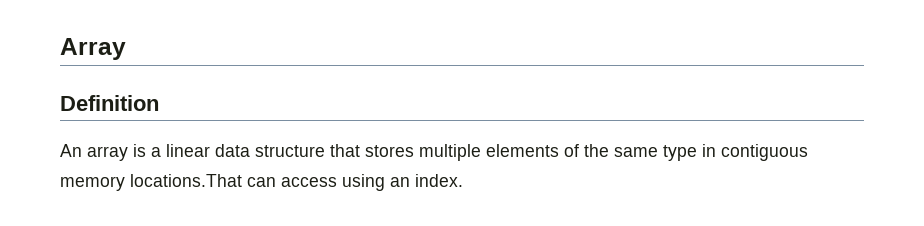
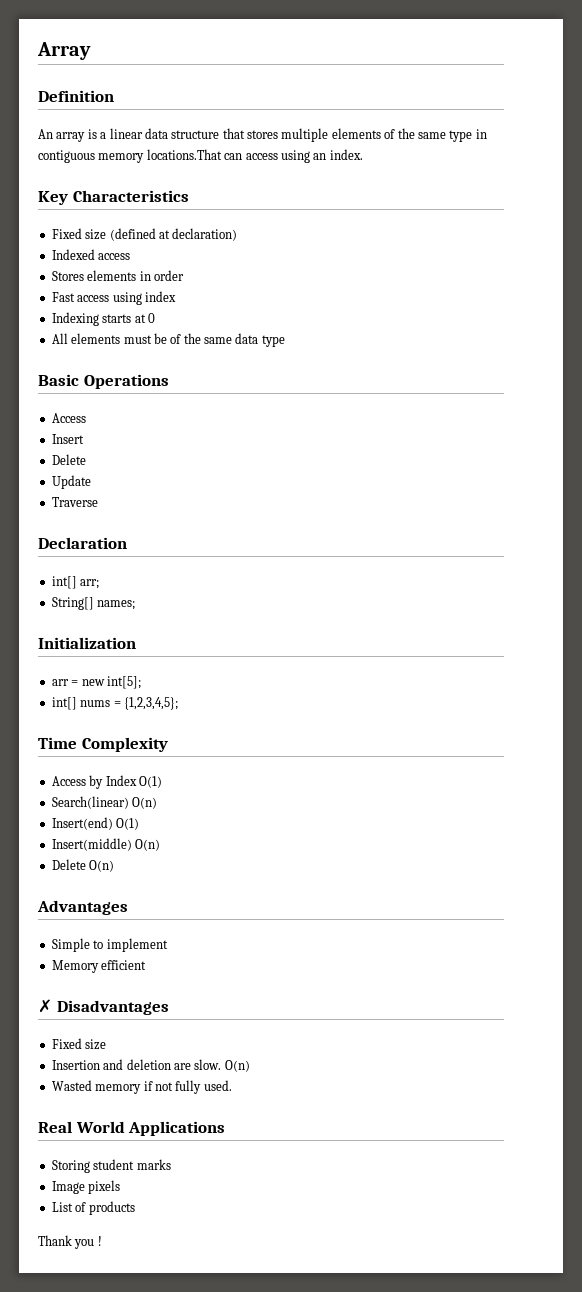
+ Key Characteristics
+ Fixed size (defined at declaration)
+ Indexed access
+ Stores elements in order
+ Fast access using index
+ Indexing starts at 0
+ All elements must be of the same data type
+ Basic Operations
+ Access
+ Insert
+ Delete
+ Update
+ Traverse
+ Declaration
+ int[] arr;
+ String[] names;
+ Initialization
+ arr = new int[5];
+ int[] nums = {1,2,3,4,5};
+ Time Complexity
+ Access by Index O(1)
+ Search(linear) O(n)
+ Insert(end) O(1)
+ Insert(middle) O(n)
+ Delete O(n)
+ Advantages
+ Simple to implement
+ Memory efficient
+ ✗ Disadvantages
+ Fixed size
+ Insertion and deletion are slow. O(n)
+ Wasted memory if not fully used.
+ Real World Applications
+ Storing student marks
+ Image pixels
+ List of products
+ Thank you !

